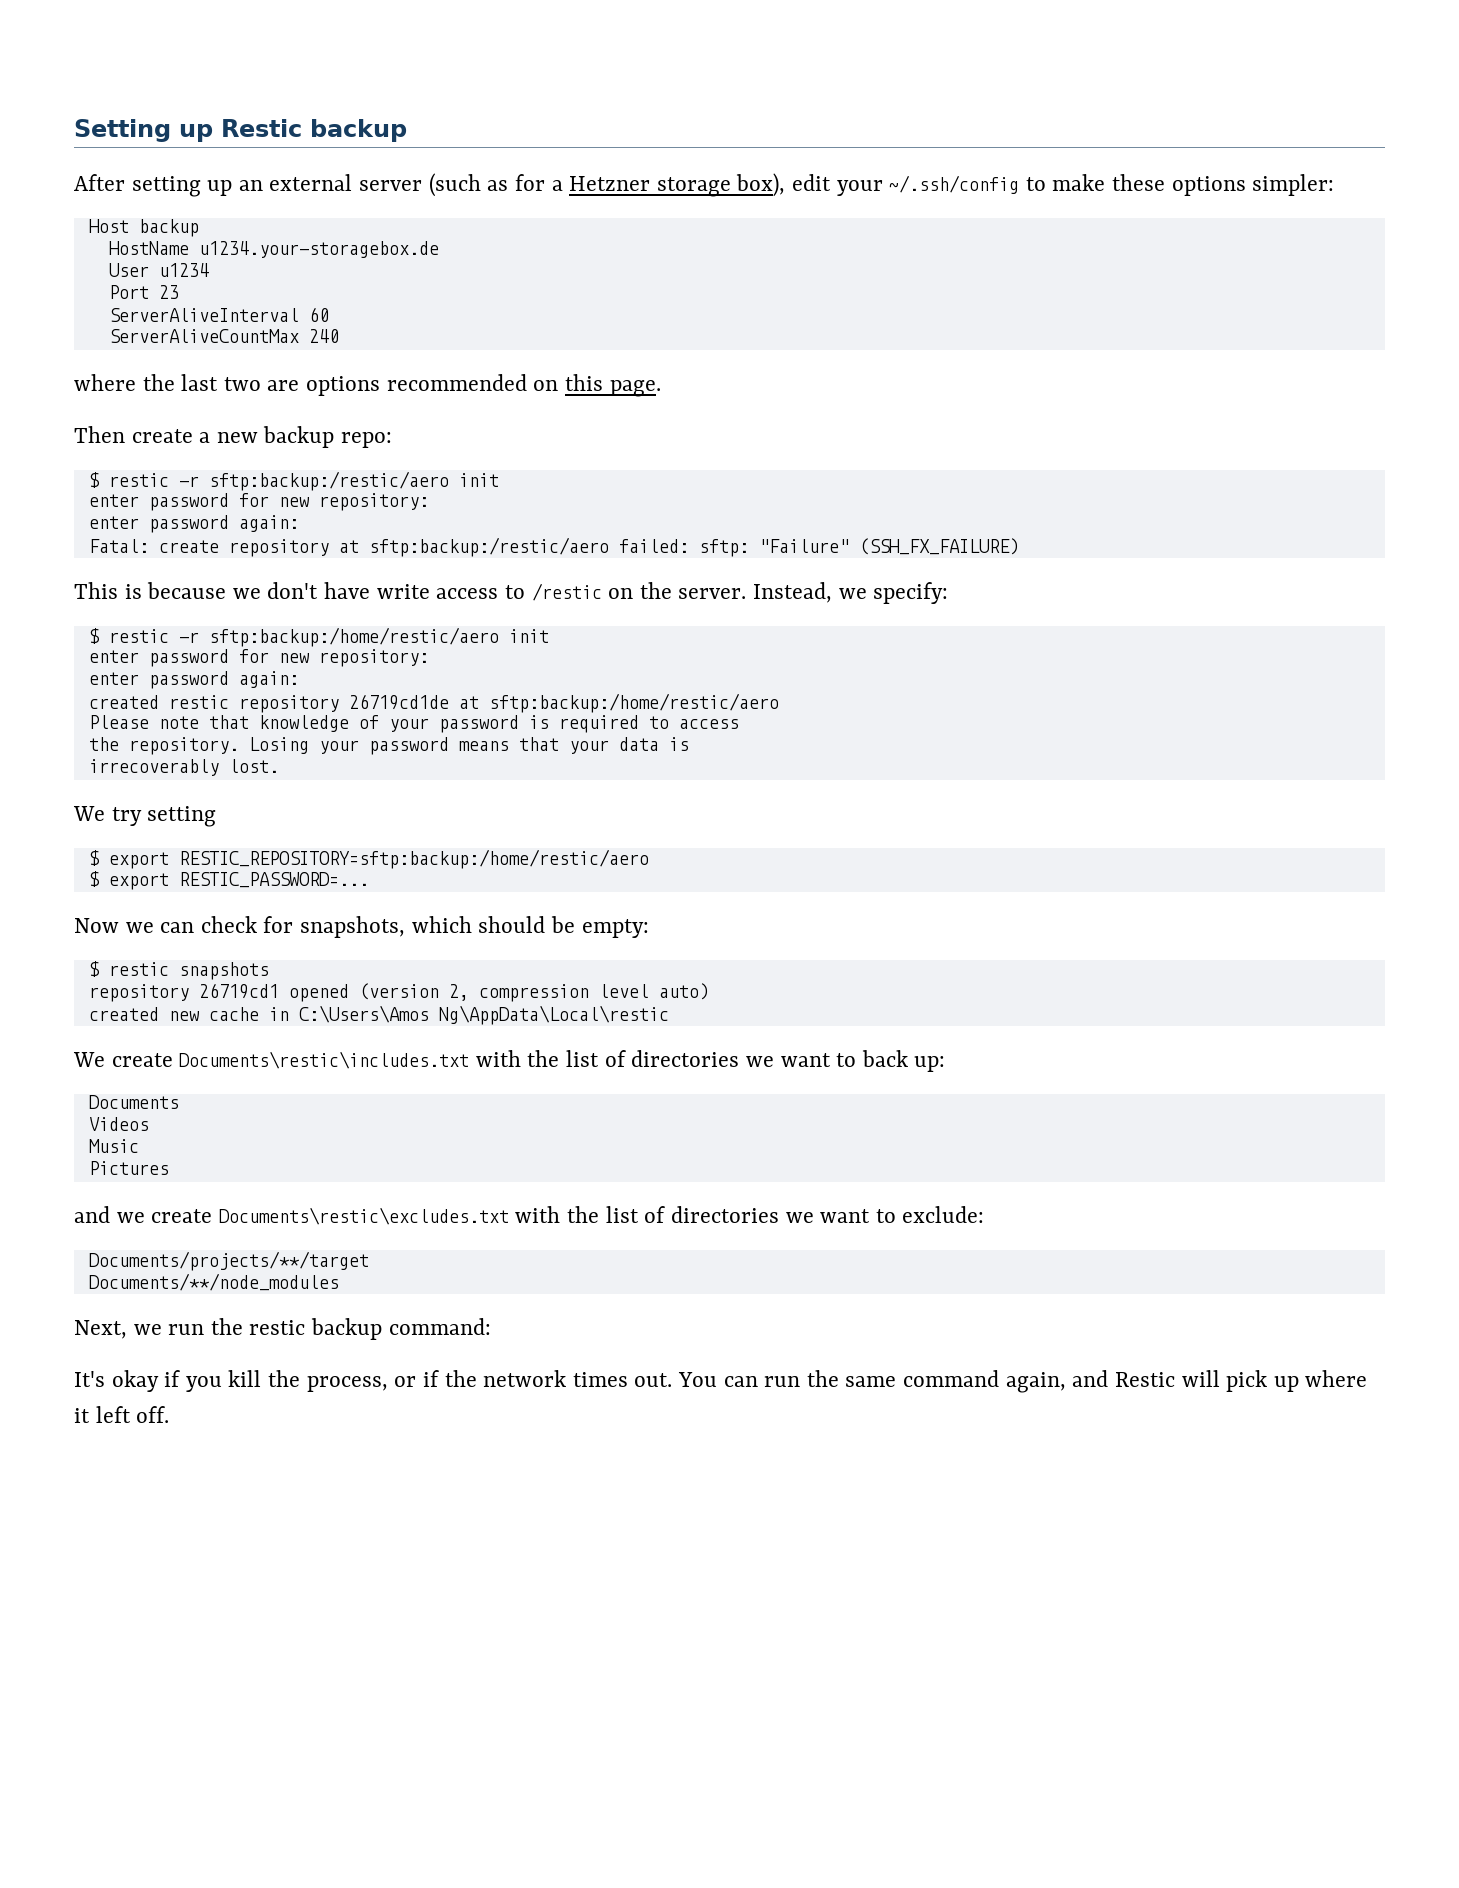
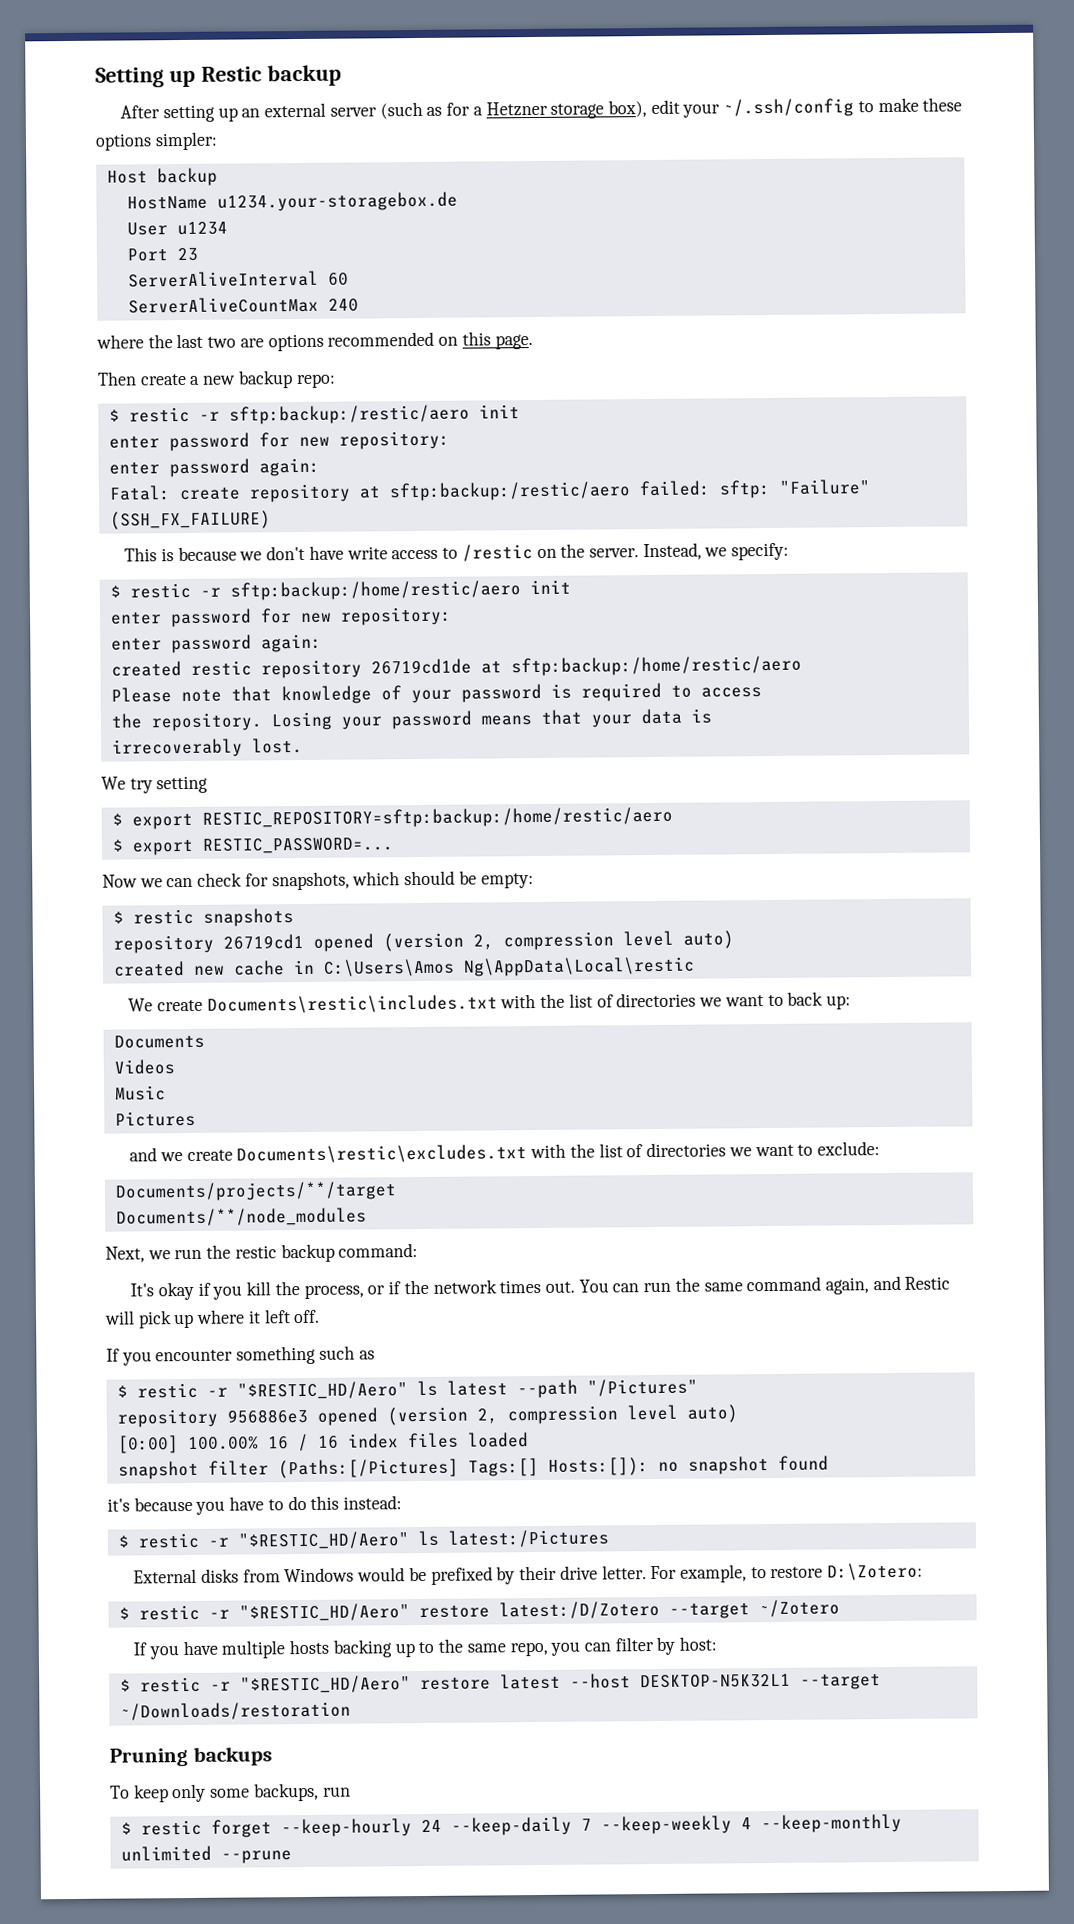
+ If you encounter something such as
+ $ restic -r "$RESTIC_HD/Aero" ls latest --path "/Pictures"
+ repository 956886e3 opened (version 2, compression level auto)
+ [0:00] 100.00% 16 / 16 index files loaded
+ snapshot filter (Paths:[/Pictures] Tags:[] Hosts:[]): no snapshot found
+ it's because you have to do this instead:
+ $ restic -r "$RESTIC_HD/Aero" ls latest:/Pictures
+ External disks from Windows would be prefixed by their drive letter. For example, to restore D:\Zotero:
+ $ restic -r "$RESTIC_HD/Aero" restore latest:/D/Zotero --target ~/Zotero
+ If you have multiple hosts backing up to the same repo, you can filter by host:
+ $ restic -r "$RESTIC_HD/Aero" restore latest --host DESKTOP-N5K32L1 --target ~/Downloads/restoration
+ Pruning backups
+ To keep only some backups, run
+ $ restic forget --keep-hourly 24 --keep-daily 7 --keep-weekly 4 --keep-monthly unlimited --prune

